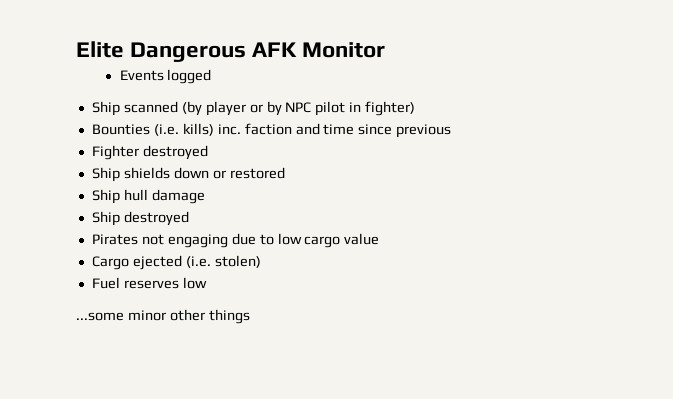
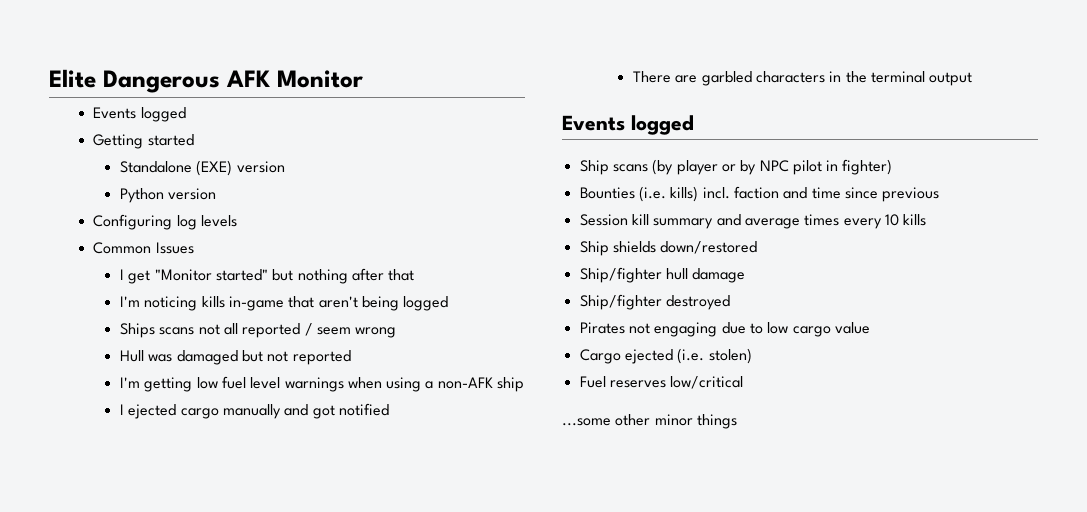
- Ship scanned (by player or by NPC pilot in fighter)
+ Getting started
+ Standalone (EXE) version
+ Python version
+ Configuring log levels
+ Common Issues
+ I get "Monitor started" but nothing after that
+ I'm noticing kills in-game that aren't being logged
+ Ships scans not all reported / seem wrong
+ Hull was damaged but not reported
+ I'm getting low fuel level warnings when using a non-AFK ship
+ I ejected cargo manually and got notified
+ There are garbled characters in the terminal output
+ Events logged
+ Ship scans (by player or by NPC pilot in fighter)
- Bounties (i.e. kills) inc. faction and time since previous
+ Bounties (i.e. kills) incl. faction and time since previous
- Fighter destroyed
- Ship shields down or restored
- Ship hull damage
+ Session kill summary and average times every 10 kills
+ Ship shields down/restored
+ Ship/fighter hull damage
- Ship destroyed
+ Ship/fighter destroyed
- Fuel reserves low
+ Fuel reserves low/critical
- ...some minor other things
+ ...some other minor things

